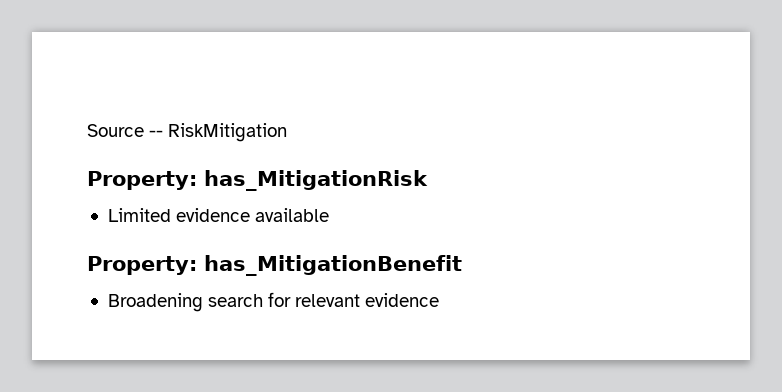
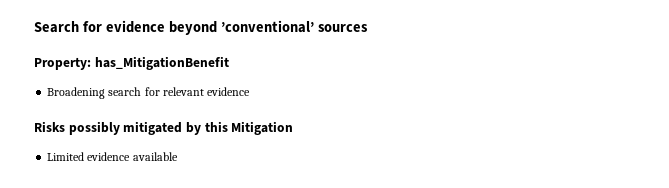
- Source -- RiskMitigation
- Property: has_MitigationRisk
- Limited evidence available
+ Search for evidence beyond ’conventional’ sources
+ Risks possibly mitigated by this Mitigation
+ Limited evidence available

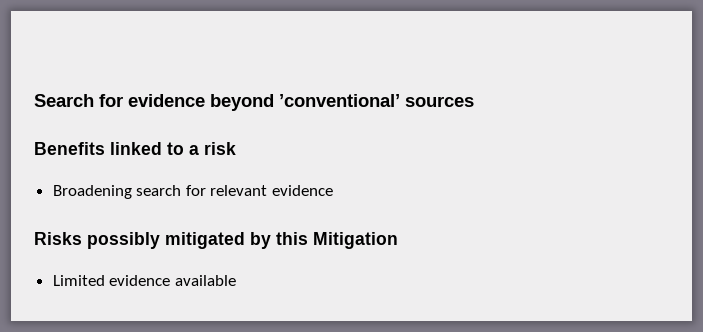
- Property: has_MitigationBenefit
+ Benefits linked to a risk

